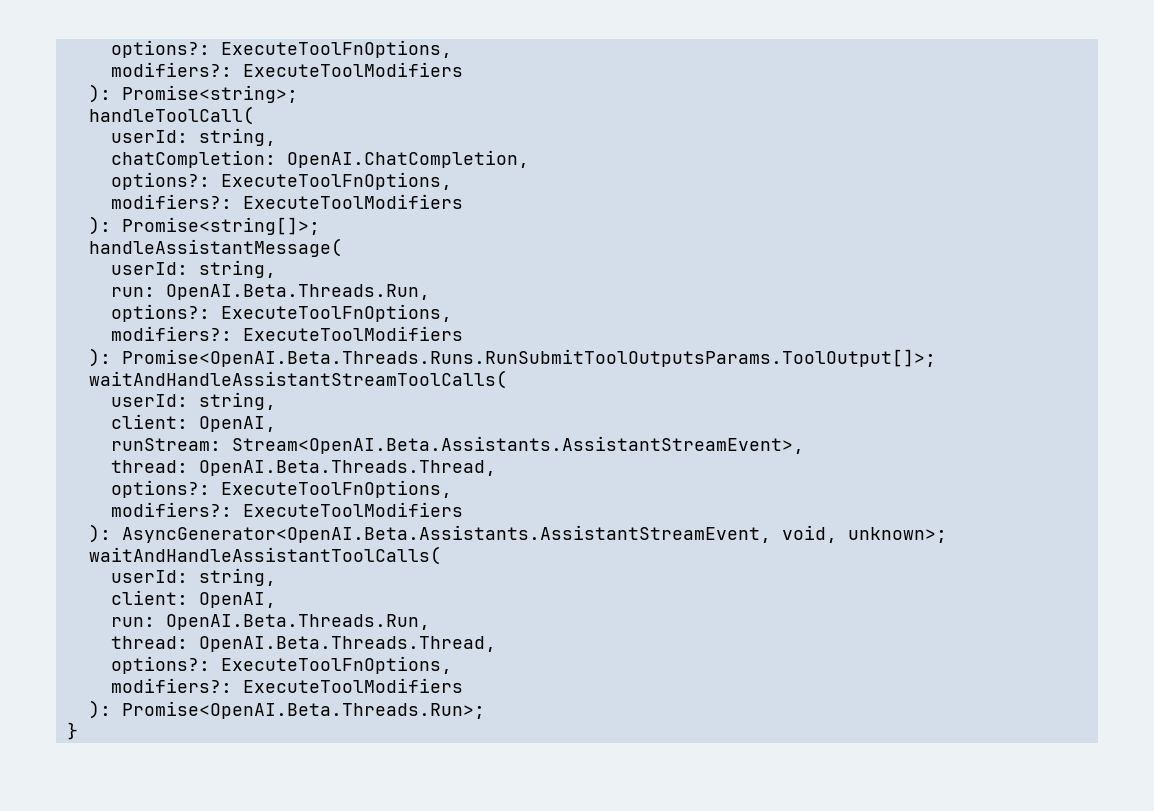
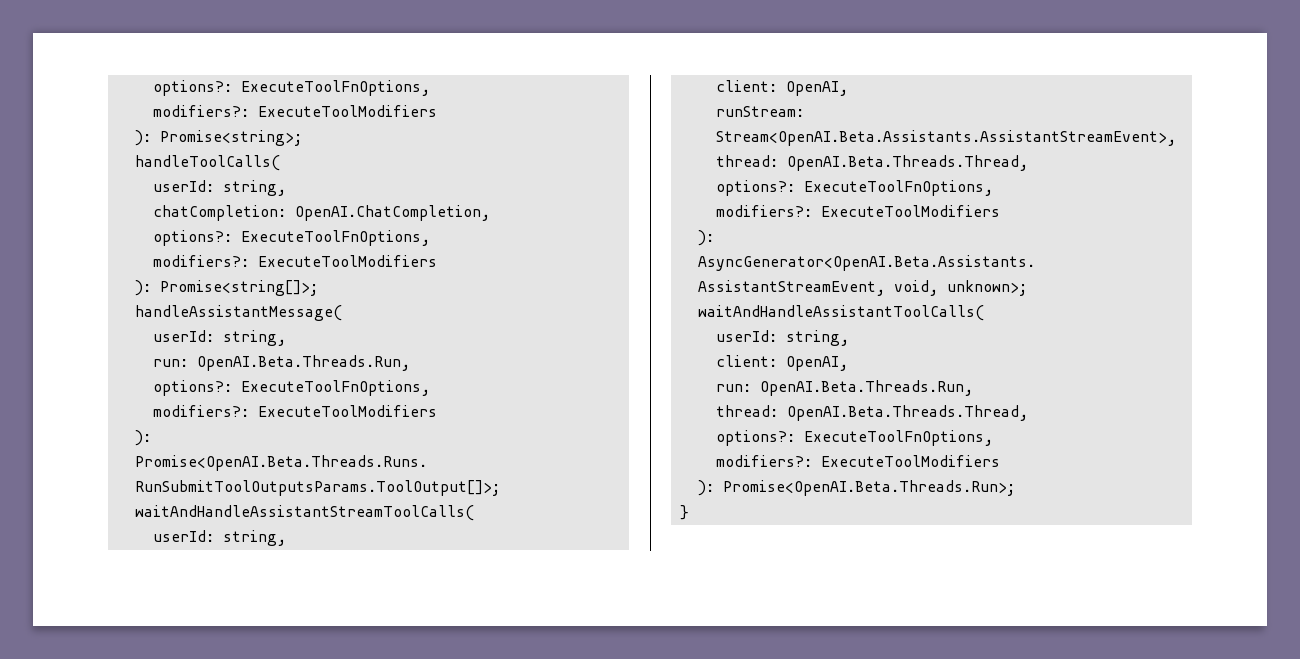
- handleToolCall(
+ handleToolCalls(

